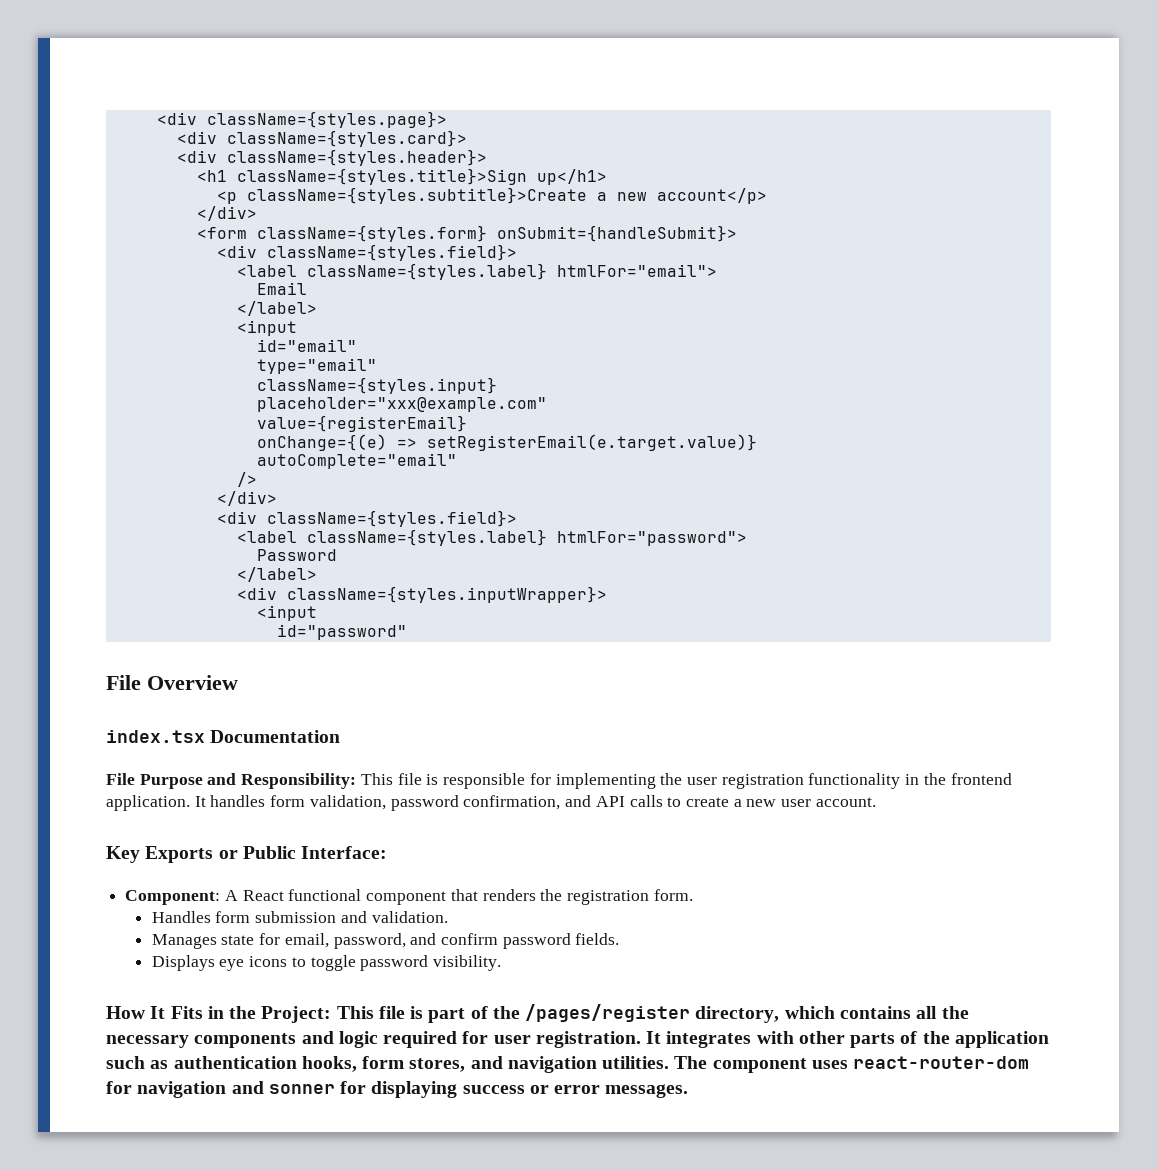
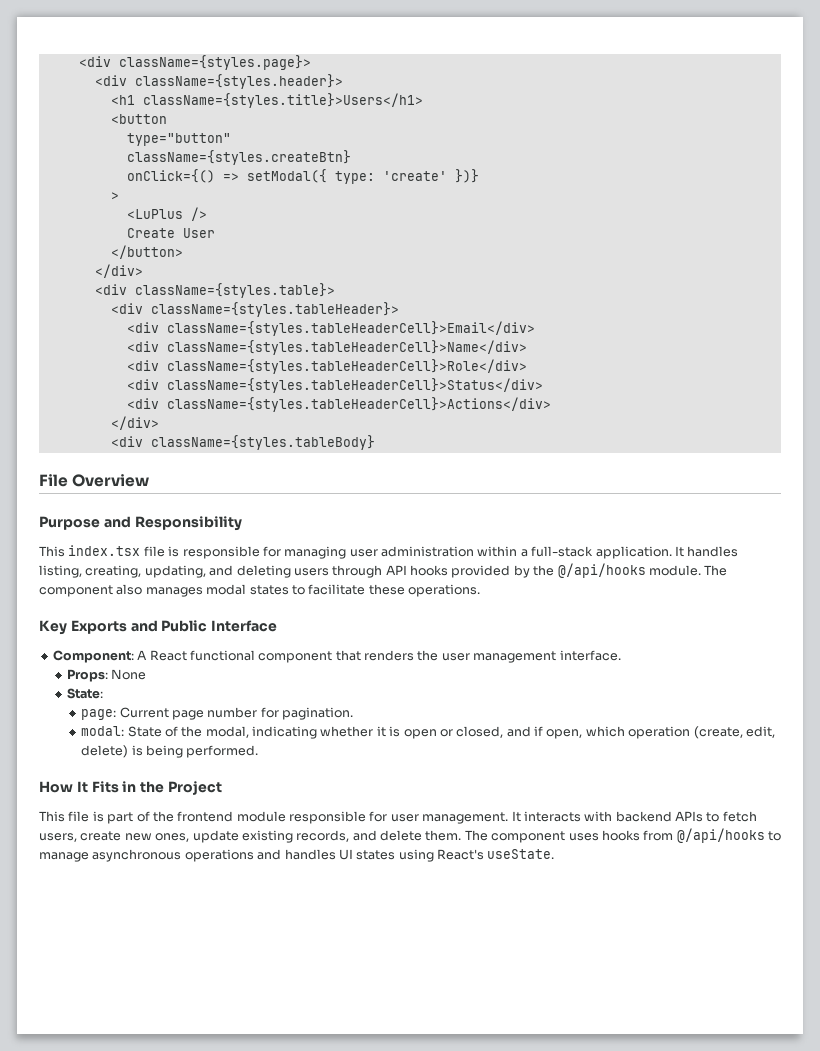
- <div className={styles.card}>
- <h1 className={styles.title}>Sign up</h1>
- <p className={styles.subtitle}>Create a new account</p>
+ <h1 className={styles.title}>Users</h1>
+ <button
+ type="button"
+ className={styles.createBtn}
+ onClick={() => setModal({ type: 'create' })}
+ >
+ <LuPlus />
+ Create User
+ </button>
  </div>
- <form className={styles.form} onSubmit={handleSubmit}>
- <div className={styles.field}>
- <label className={styles.label} htmlFor="email">
- Email
- </label>
- <input
- id="email"
- type="email"
- className={styles.input}
- placeholder="xxx@example.com"
- value={registerEmail}
- onChange={(e) => setRegisterEmail(e.target.value)}
- autoComplete="email"
- />
+ <div className={styles.table}>
+ <div className={styles.tableHeader}>
+ <div className={styles.tableHeaderCell}>Email</div>
+ <div className={styles.tableHeaderCell}>Name</div>
+ <div className={styles.tableHeaderCell}>Role</div>
+ <div className={styles.tableHeaderCell}>Status</div>
+ <div className={styles.tableHeaderCell}>Actions</div>
  </div>
- <div className={styles.field}>
- <label className={styles.label} htmlFor="password">
- Password
- </label>
- <div className={styles.inputWrapper}>
- <input
- id="password"
+ <div className={styles.tableBody}
  File Overview
- index.tsx Documentation
- File Purpose and Responsibility: This file is responsible for implementing the user registration functionality in the frontend application. It handles form validation, password confirmation, and API calls to create a new user account.
+ Purpose and Responsibility
+ This index.tsx file is responsible for managing user administration within a full-stack application. It handles listing, creating, updating, and deleting users through API hooks provided by the @/api/hooks module. The component also manages modal states to facilitate these operations.
- Key Exports or Public Interface:
+ Key Exports and Public Interface
- Component: A React functional component that renders the registration form.
- Handles form submission and validation.
- Manages state for email, password, and confirm password fields.
- Displays eye icons to toggle password visibility.
+ Component: A React functional component that renders the user management interface.
+ Props: None
+ State:
+ page: Current page number for pagination.
+ modal: State of the modal, indicating whether it is open or closed, and if open, which operation (create, edit, delete) is being performed.
- How It Fits in the Project: This file is part of the /pages/register directory, which contains all the necessary components and logic required for user registration. It integrates with other parts of the application such as authentication hooks, form stores, and navigation utilities. The component uses react-router-dom for navigation and sonner for displaying success or error messages.
+ How It Fits in the Project
+ This file is part of the frontend module responsible for user management. It interacts with backend APIs to fetch users, create new ones, update existing records, and delete them. The component uses hooks from @/api/hooks to manage asynchronous operations and handles UI states using React's useState.

